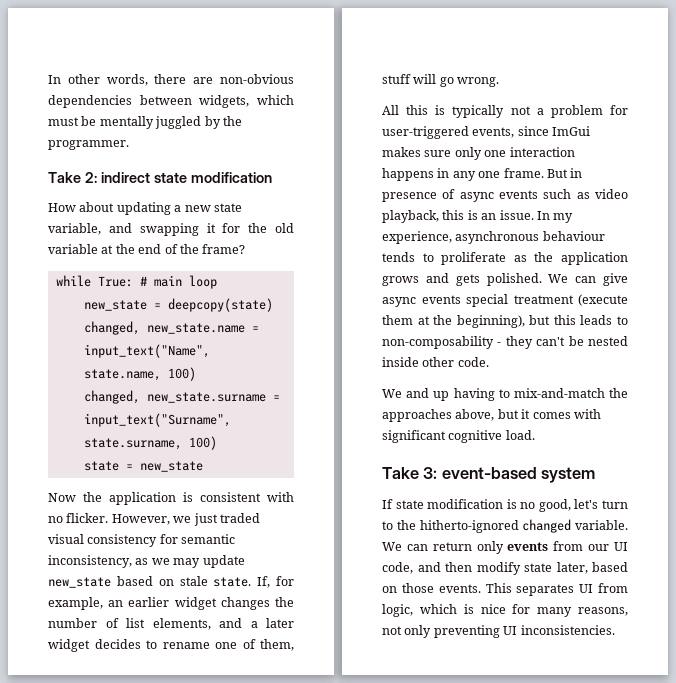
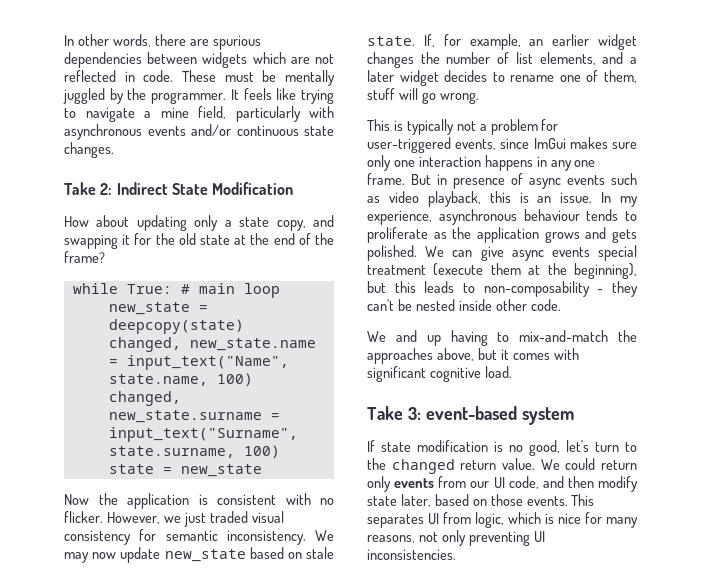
- In other words, there are non-obvious dependencies between widgets, which must be mentally juggled by the programmer.
+ In other words, there are spurious dependencies between widgets which are not reflected in code. These must be mentally juggled by the programmer. It feels like trying to navigate a mine field, particularly with asynchronous events and/or continuous state changes.
- Take 2: indirect state modification
+ Take 2: Indirect State Modification
- How about updating a new state variable, and swapping it for the old variable at the end of the frame?
+ How about updating only a state copy, and swapping it for the old state at the end of the frame?
- However, we just traded visual consistency for semantic inconsistency, as we may update new_state based on stale state.
+ However, we just traded visual consistency for semantic inconsistency. We may now update new_state based on stale state.
- All this is typically not a problem for user-triggered events, since ImGui makes sure only one interaction happens in any one frame.
+ This is typically not a problem for user-triggered events, since ImGui makes sure only one interaction happens in any one frame.
- If state modification is no good, let's turn to the hitherto-ignored changed variable. We can return only events from our UI code, and then modify state later, based on those events.
+ If state modification is no good, let's turn to the changed return value. We could return only events from our UI code, and then modify state later, based on those events.

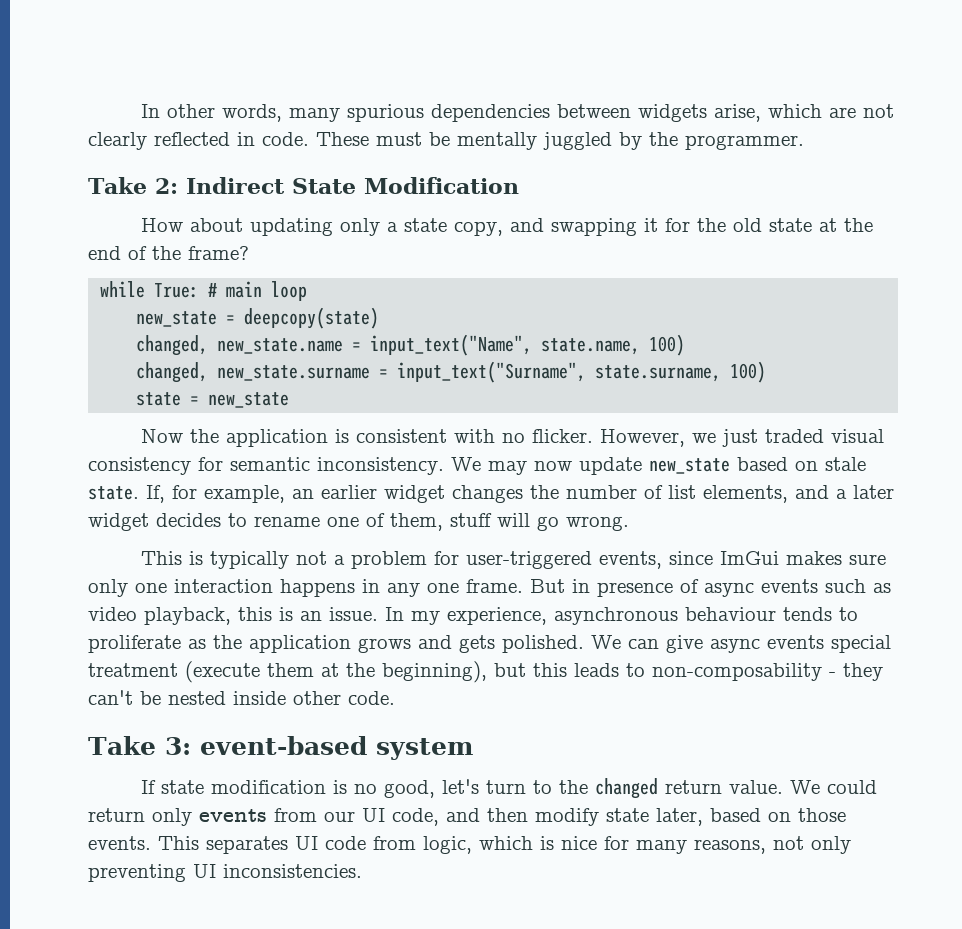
- In other words, there are spurious dependencies between widgets which are not reflected in code.
+ In other words, many spurious dependencies between widgets arise, which are not clearly reflected in code.
- It feels like trying to navigate a mine field, particularly with asynchronous events and/or continuous state changes.
- We and up having to mix-and-match the approaches above, but it comes with significant cognitive load.
- This separates UI from logic, which is nice for many reasons, not only preventing UI inconsistencies.
+ This separates UI code from logic, which is nice for many reasons, not only preventing UI inconsistencies.

